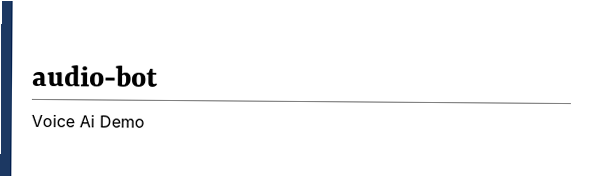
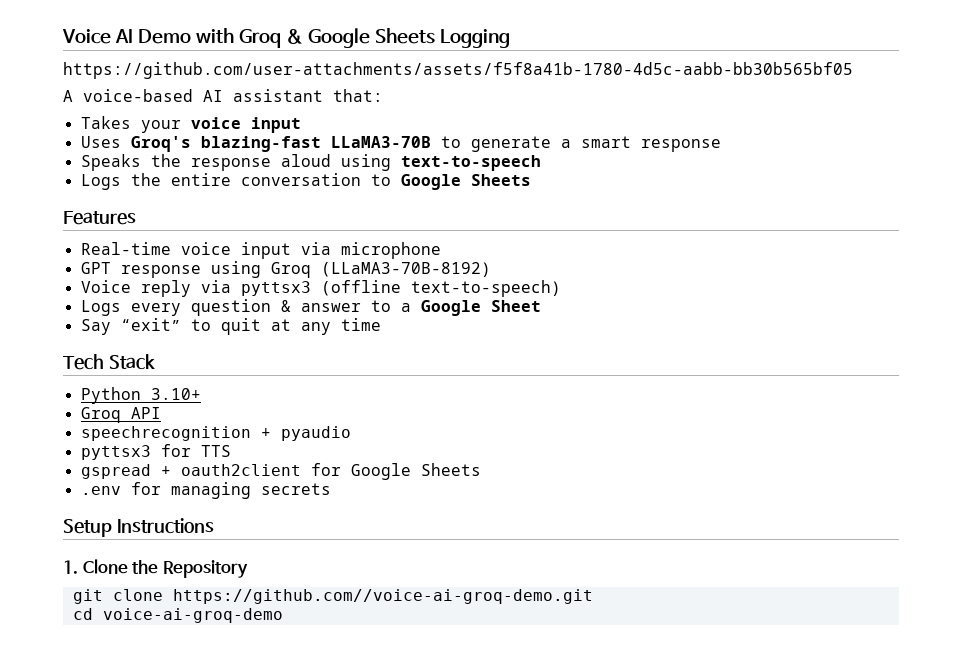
- audio-bot
- Voice Ai Demo
+ Voice AI Demo with Groq & Google Sheets Logging
+ https://github.com/user-attachments/assets/f5f8a41b-1780-4d5c-aabb-bb30b565bf05
+ A voice-based AI assistant that:
+ Takes your voice input
+ Uses Groq's blazing-fast LLaMA3-70B to generate a smart response
+ Speaks the response aloud using text-to-speech
+ Logs the entire conversation to Google Sheets
+ Features
+ Real-time voice input via microphone
+ GPT response using Groq (LLaMA3-70B-8192)
+ Voice reply via pyttsx3 (offline text-to-speech)
+ Logs every question & answer to a Google Sheet
+ Say “exit” to quit at any time
+ Tech Stack
+ Python 3.10+
+ Groq API
+ speechrecognition + pyaudio
+ pyttsx3 for TTS
+ gspread + oauth2client for Google Sheets
+ .env for managing secrets
+ Setup Instructions
+ 1. Clone the Repository
+ git clone https://github.com//voice-ai-groq-demo.git
+ cd voice-ai-groq-demo

